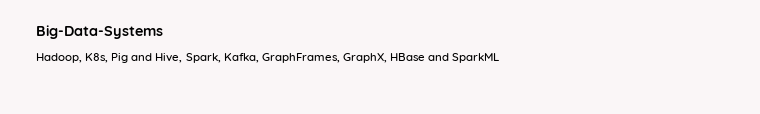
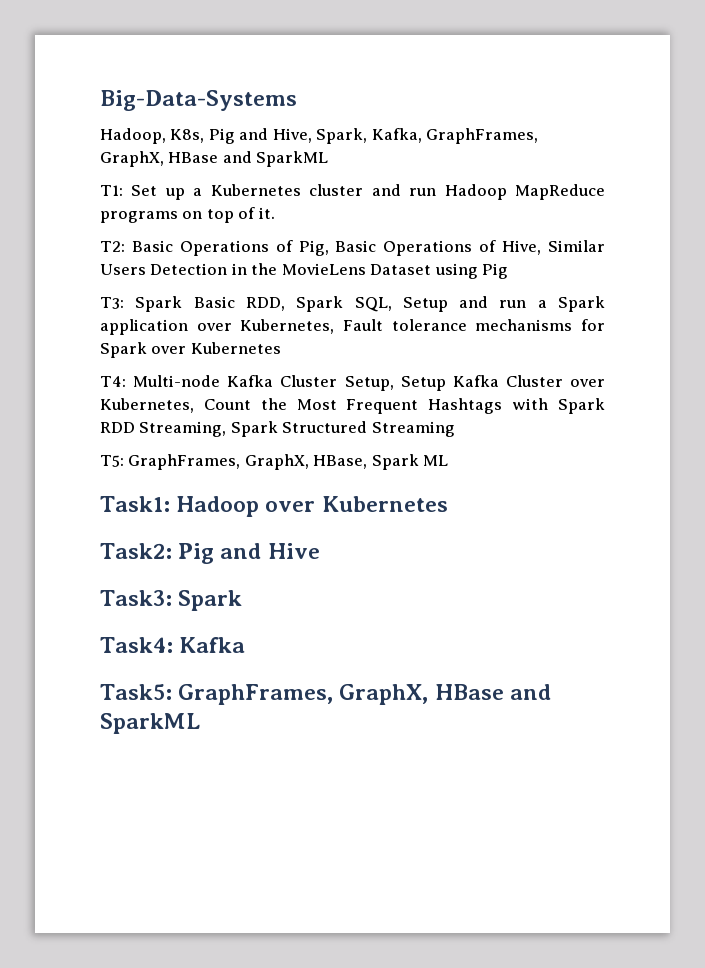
+ T1: Set up a Kubernetes cluster and run Hadoop MapReduce programs on top of it.
+ T2: Basic Operations of Pig, Basic Operations of Hive, Similar Users Detection in the MovieLens Dataset using Pig
+ T3: Spark Basic RDD, Spark SQL, Setup and run a Spark application over Kubernetes, Fault tolerance mechanisms for Spark over Kubernetes
+ T4: Multi-node Kafka Cluster Setup, Setup Kafka Cluster over Kubernetes, Count the Most Frequent Hashtags with Spark RDD Streaming, Spark Structured Streaming
+ T5: GraphFrames, GraphX, HBase, Spark ML
+ Task1: Hadoop over Kubernetes
+ Task2: Pig and Hive
+ Task3: Spark
+ Task4: Kafka
+ Task5: GraphFrames, GraphX, HBase and SparkML

